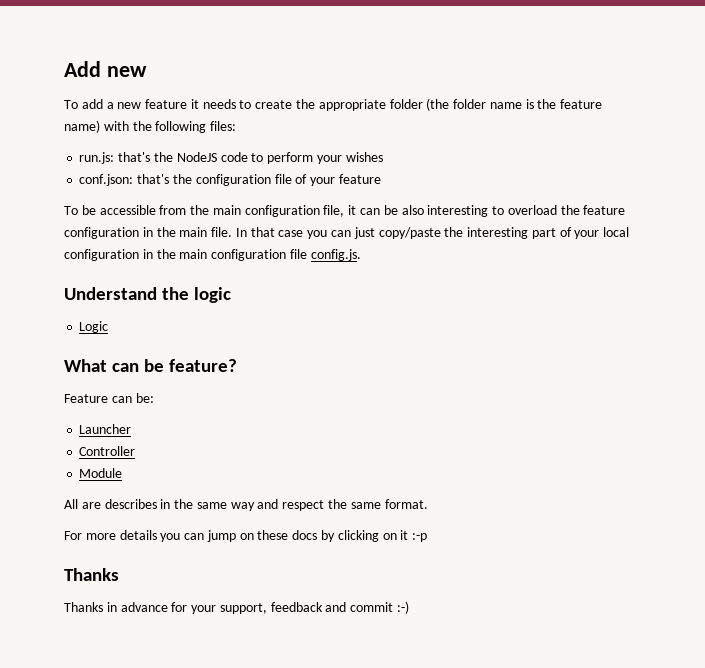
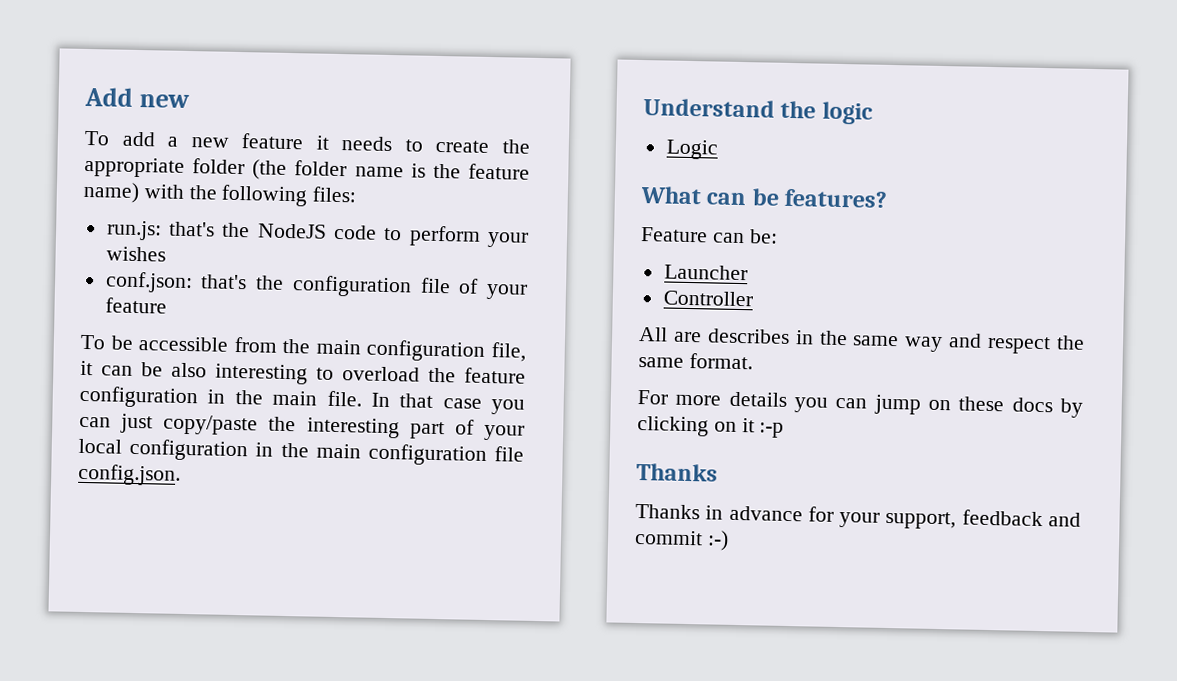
- In that case you can just copy/paste the interesting part of your local configuration in the main configuration file config.js.
+ In that case you can just copy/paste the interesting part of your local configuration in the main configuration file config.json.
- What can be feature?
+ What can be features?
- Module

